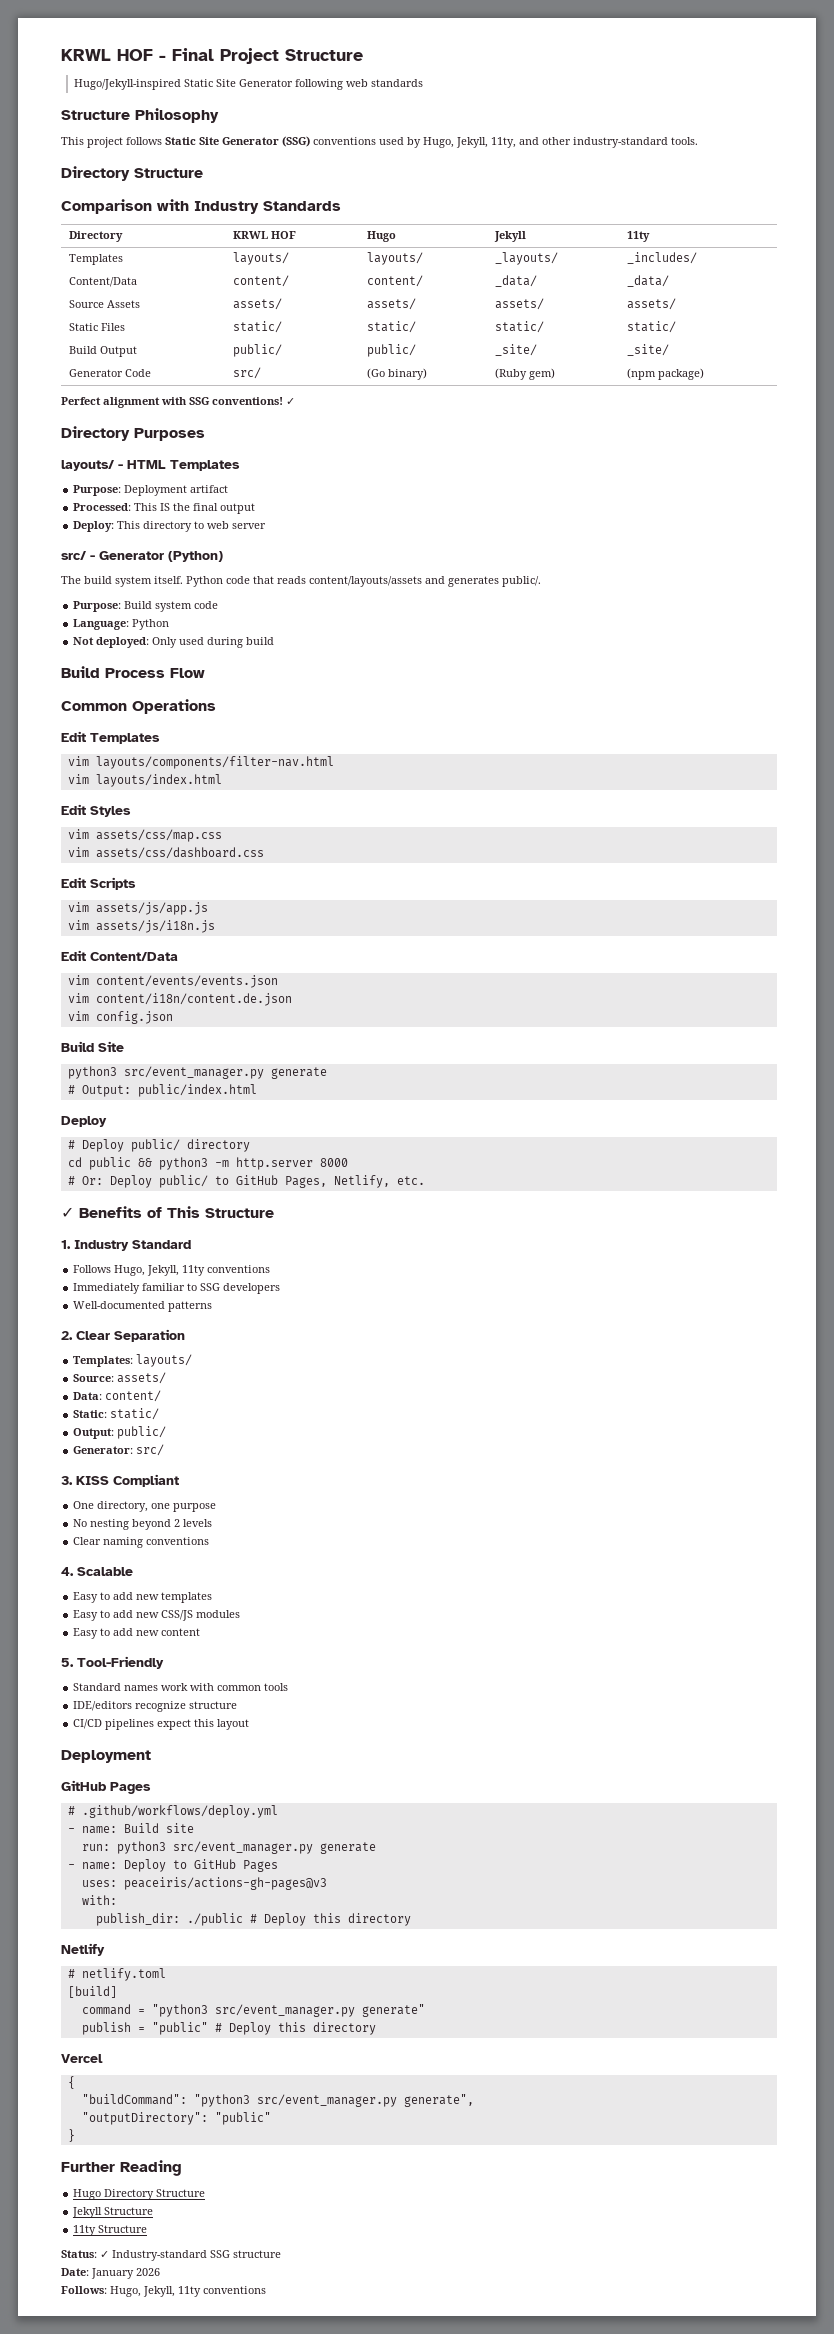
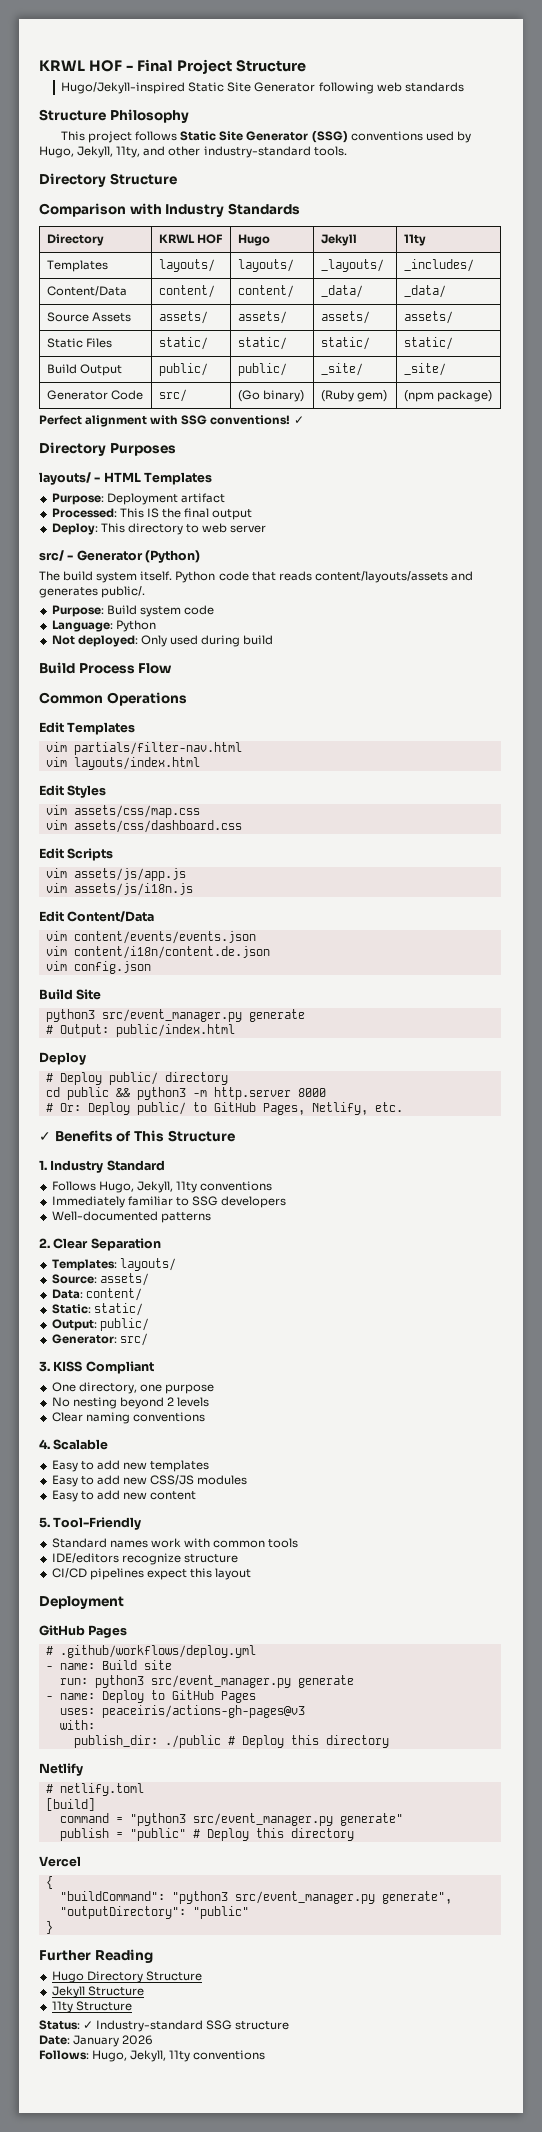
- vim layouts/components/filter-nav.html
+ vim partials/filter-nav.html

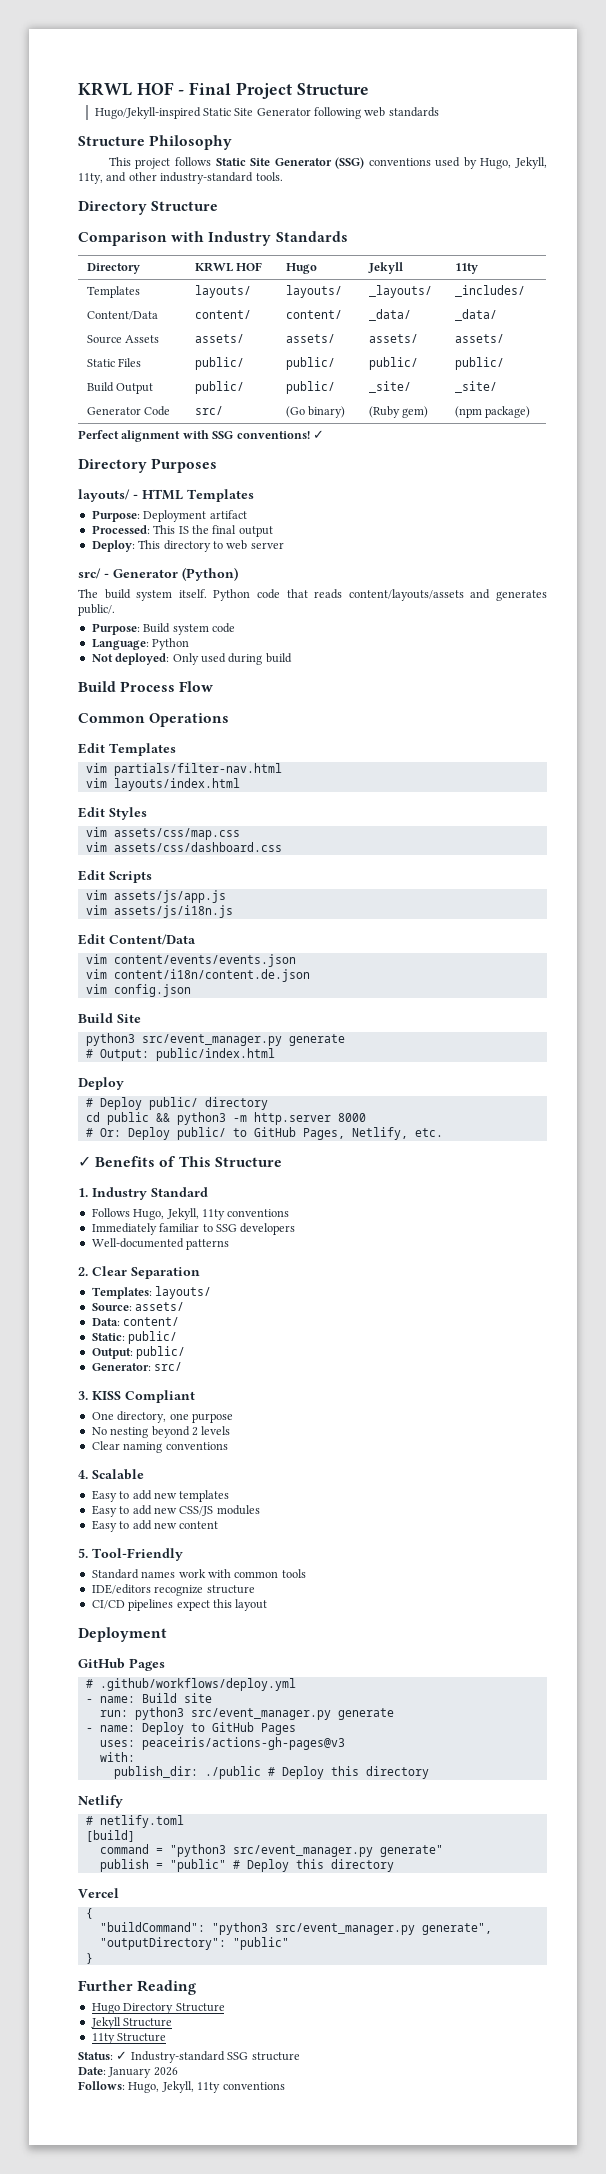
- Static Files | static/ | static/ | static/ | static/
+ Static Files | public/ | public/ | public/ | public/
- Static: static/
+ Static: public/

